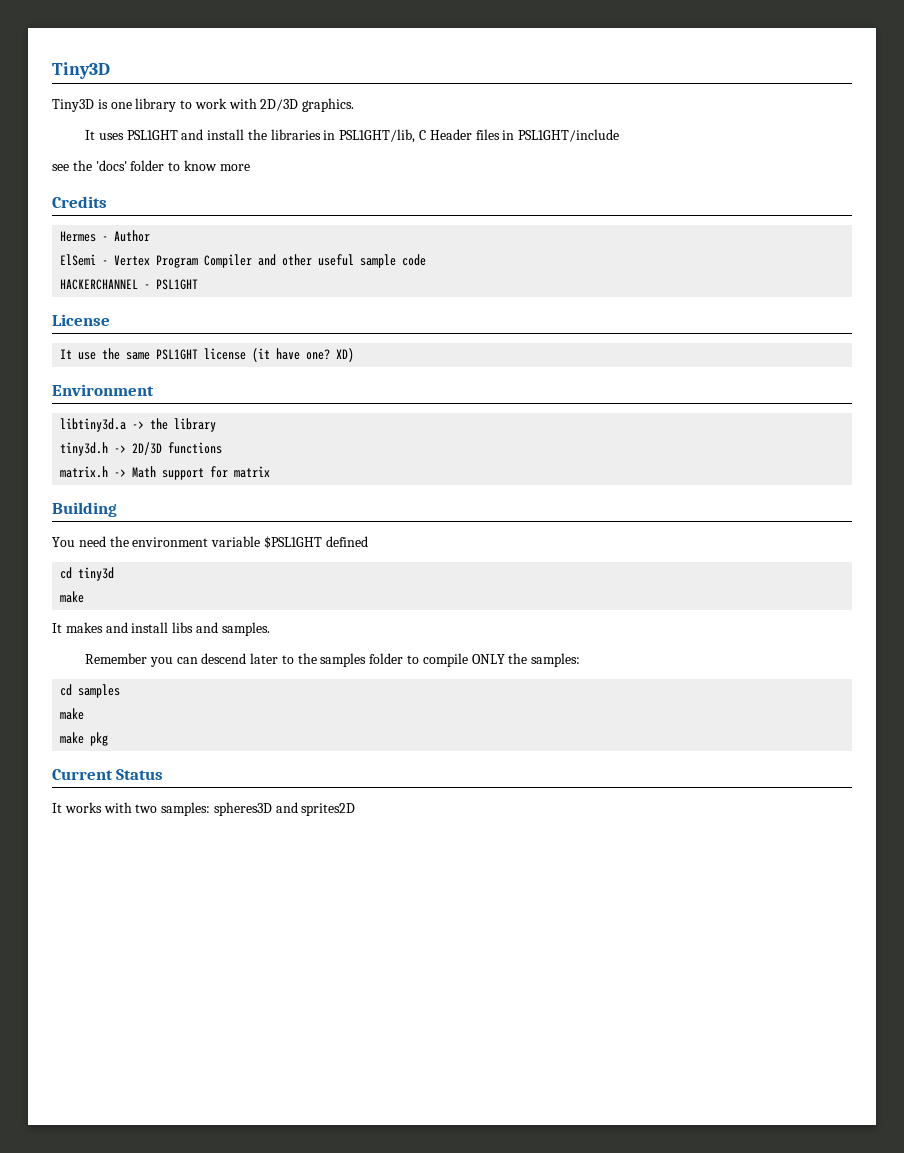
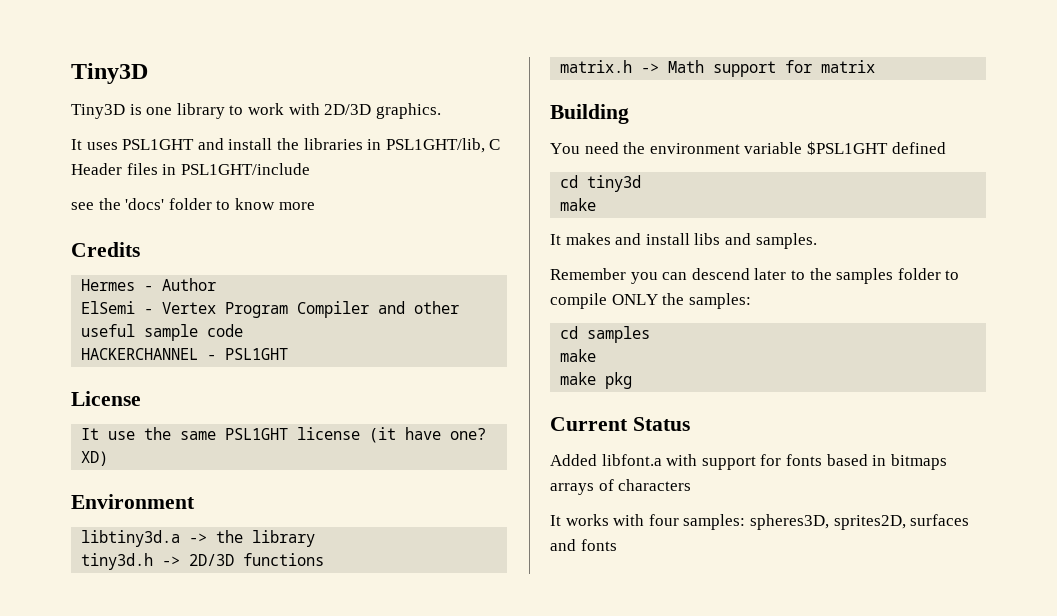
- It works with two samples: spheres3D and sprites2D
+ Added libfont.a with support for fonts based in bitmaps arrays of characters
+ It works with four samples: spheres3D, sprites2D, surfaces and fonts

